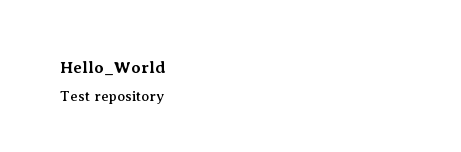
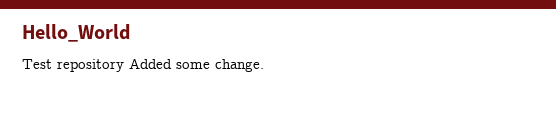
- Test repository
+ Test repository Added some change.

